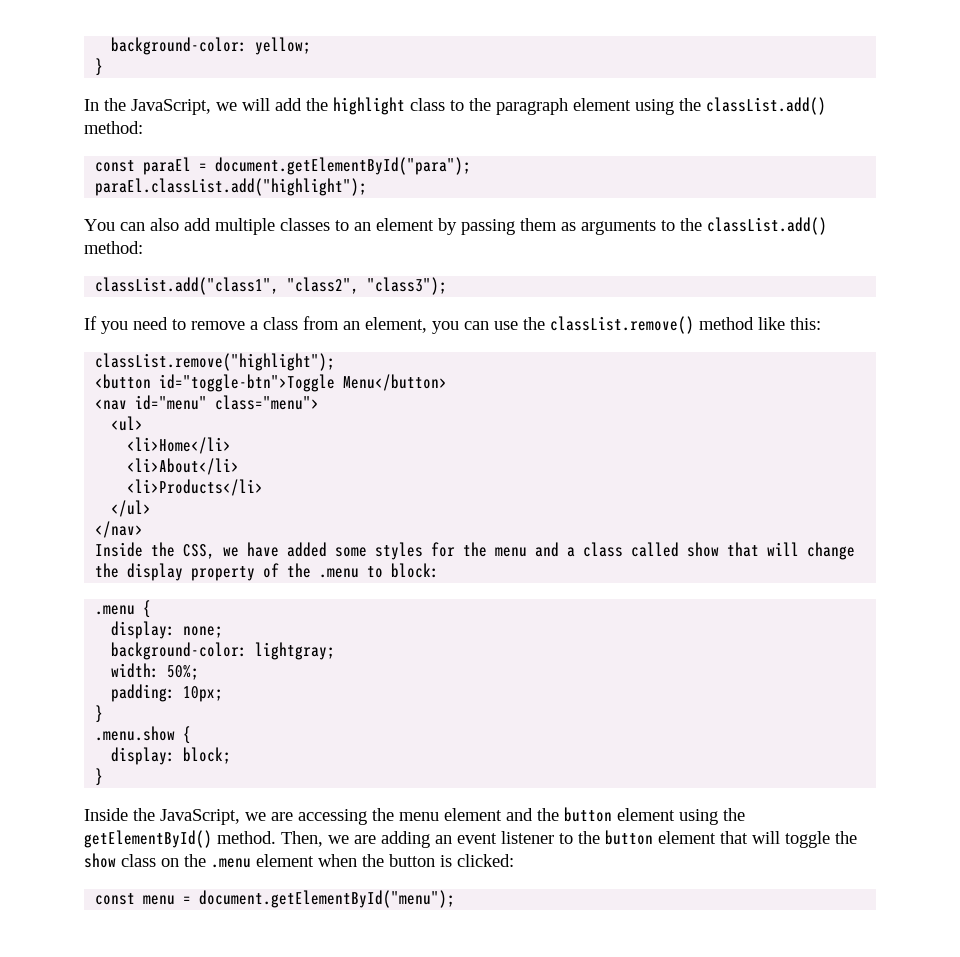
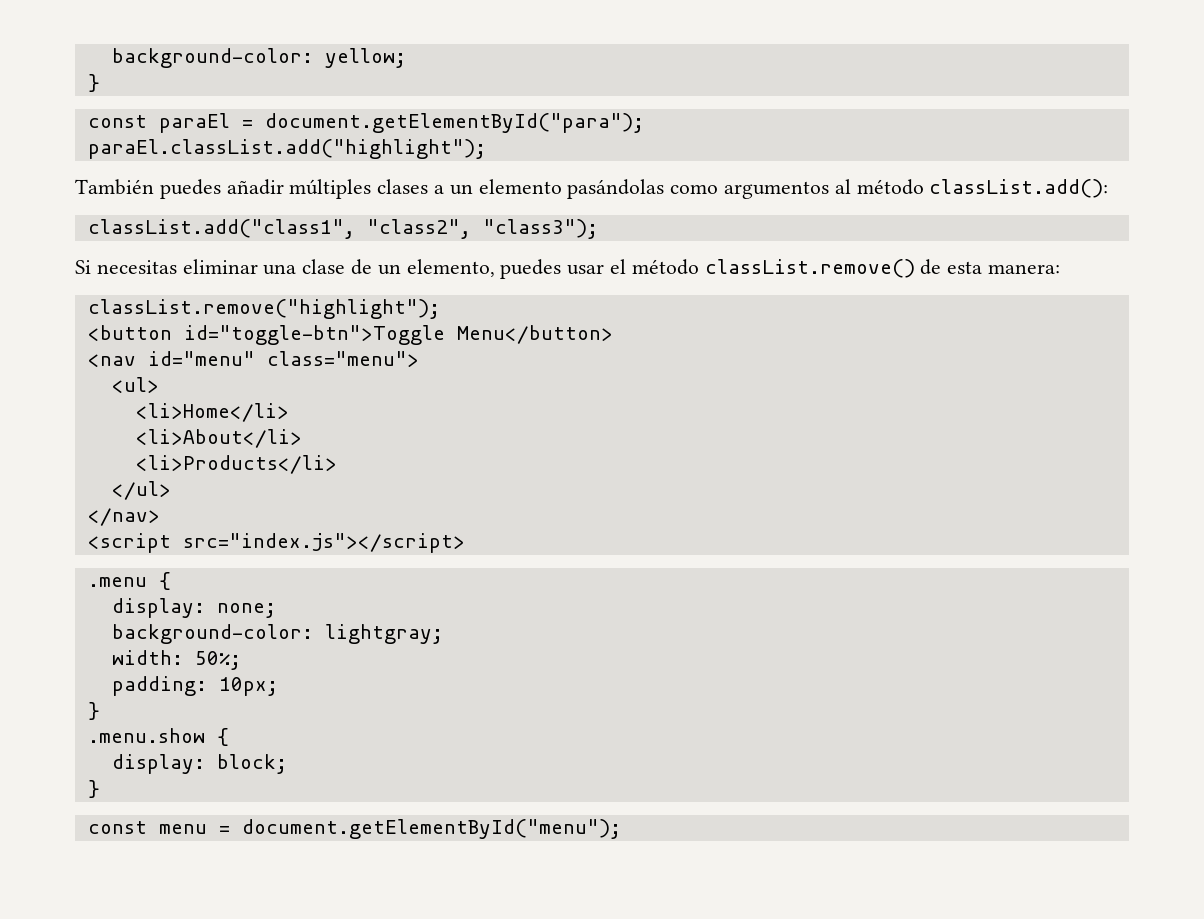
- In the JavaScript, we will add the highlight class to the paragraph element using the classList.add() method:
- You can also add multiple classes to an element by passing them as arguments to the classList.add() method:
+ También puedes añadir múltiples clases a un elemento pasándolas como argumentos al método classList.add():
  classList.add("class1", "class2", "class3");
- If you need to remove a class from an element, you can use the classList.remove() method like this:
+ Si necesitas eliminar una clase de un elemento, puedes usar el método classList.remove() de esta manera:
- Inside the CSS, we have added some styles for the menu and a class called show that will change the display property of the .menu to block:
+ <script src="index.js"></script>
- Inside the JavaScript, we are accessing the menu element and the button element using the getElementById() method. Then, we are adding an event listener to the button element that will toggle the show class on the .menu element when the button is clicked:

